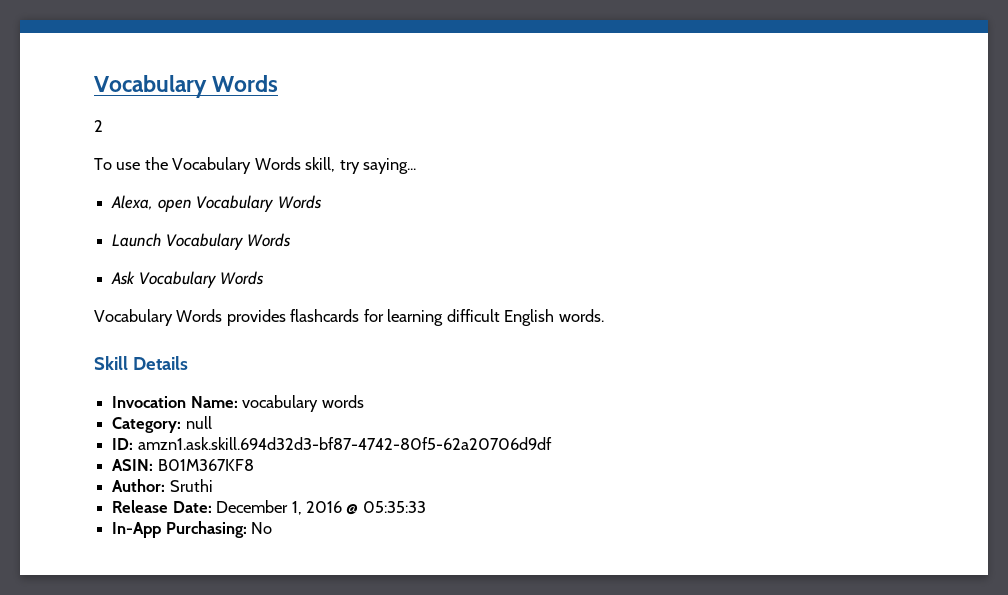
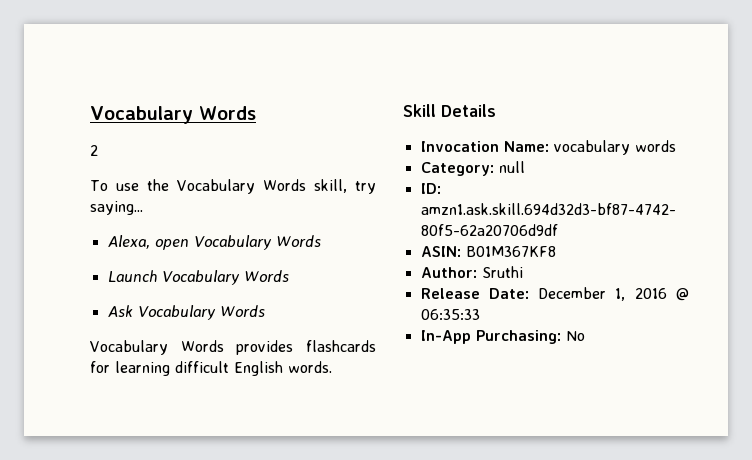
- Release Date: December 1, 2016 @ 05:35:33
+ Release Date: December 1, 2016 @ 06:35:33

